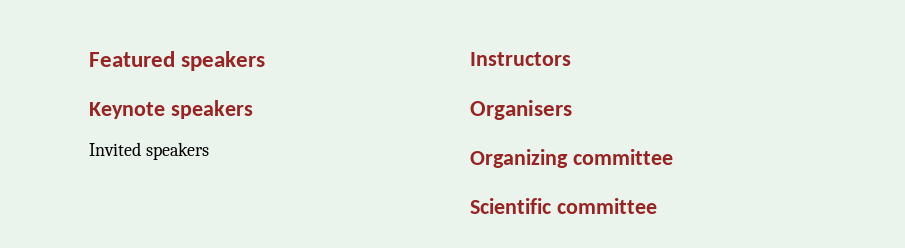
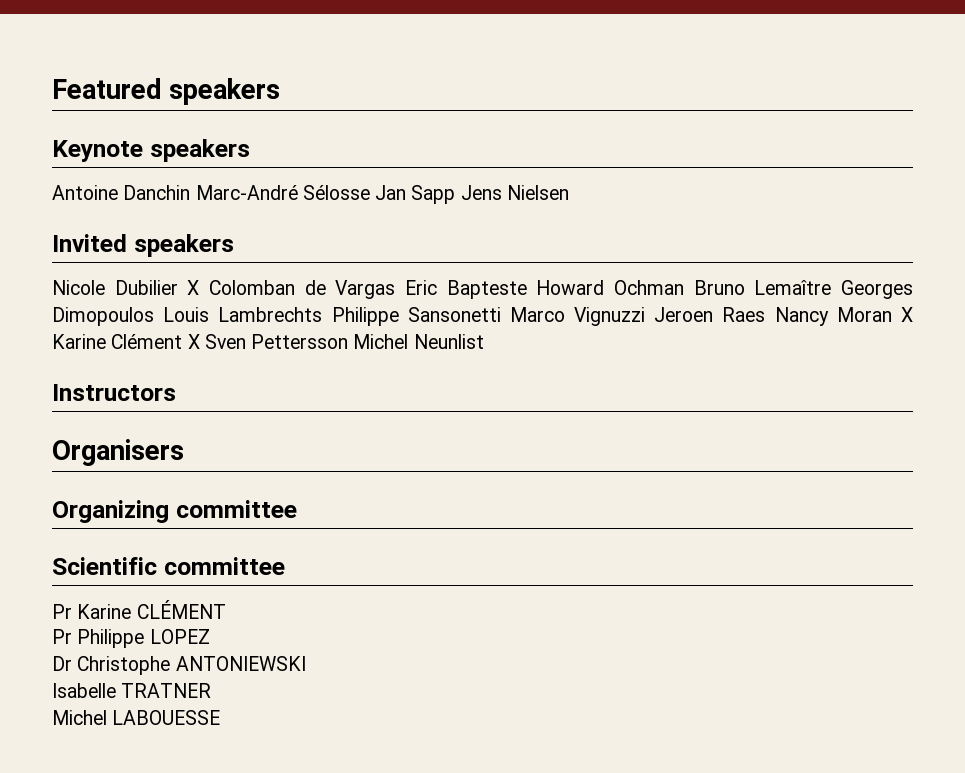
+ Antoine Danchin Marc-André Sélosse Jan Sapp Jens Nielsen
  Invited speakers
+ Nicole Dubilier X Colomban de Vargas Eric Bapteste Howard Ochman Bruno Lemaître Georges Dimopoulos Louis Lambrechts Philippe Sansonetti Marco Vignuzzi Jeroen Raes Nancy Moran X Karine Clément X Sven Pettersson Michel Neunlist
+ Pr Karine CLÉMENT
+ Pr Philippe LOPEZ
+ Dr Christophe ANTONIEWSKI
+ Isabelle TRATNER
+ Michel LABOUESSE

